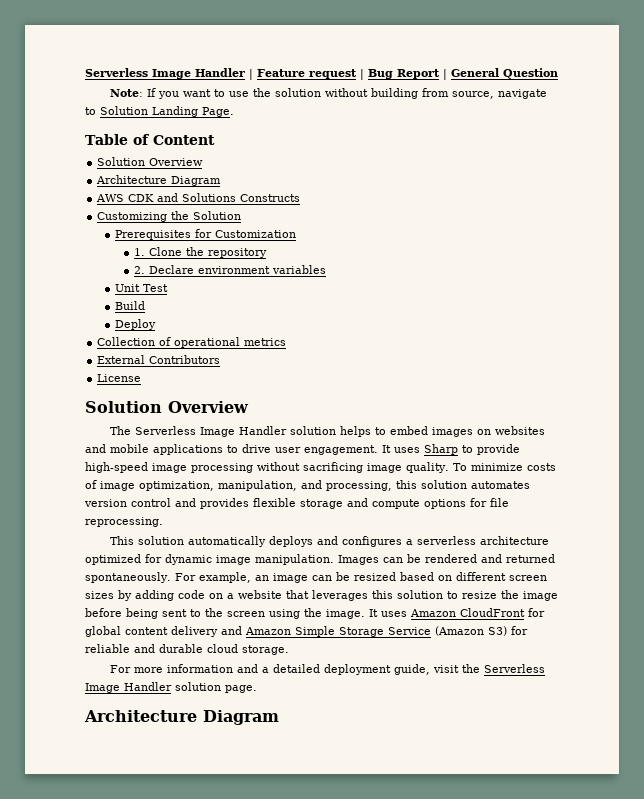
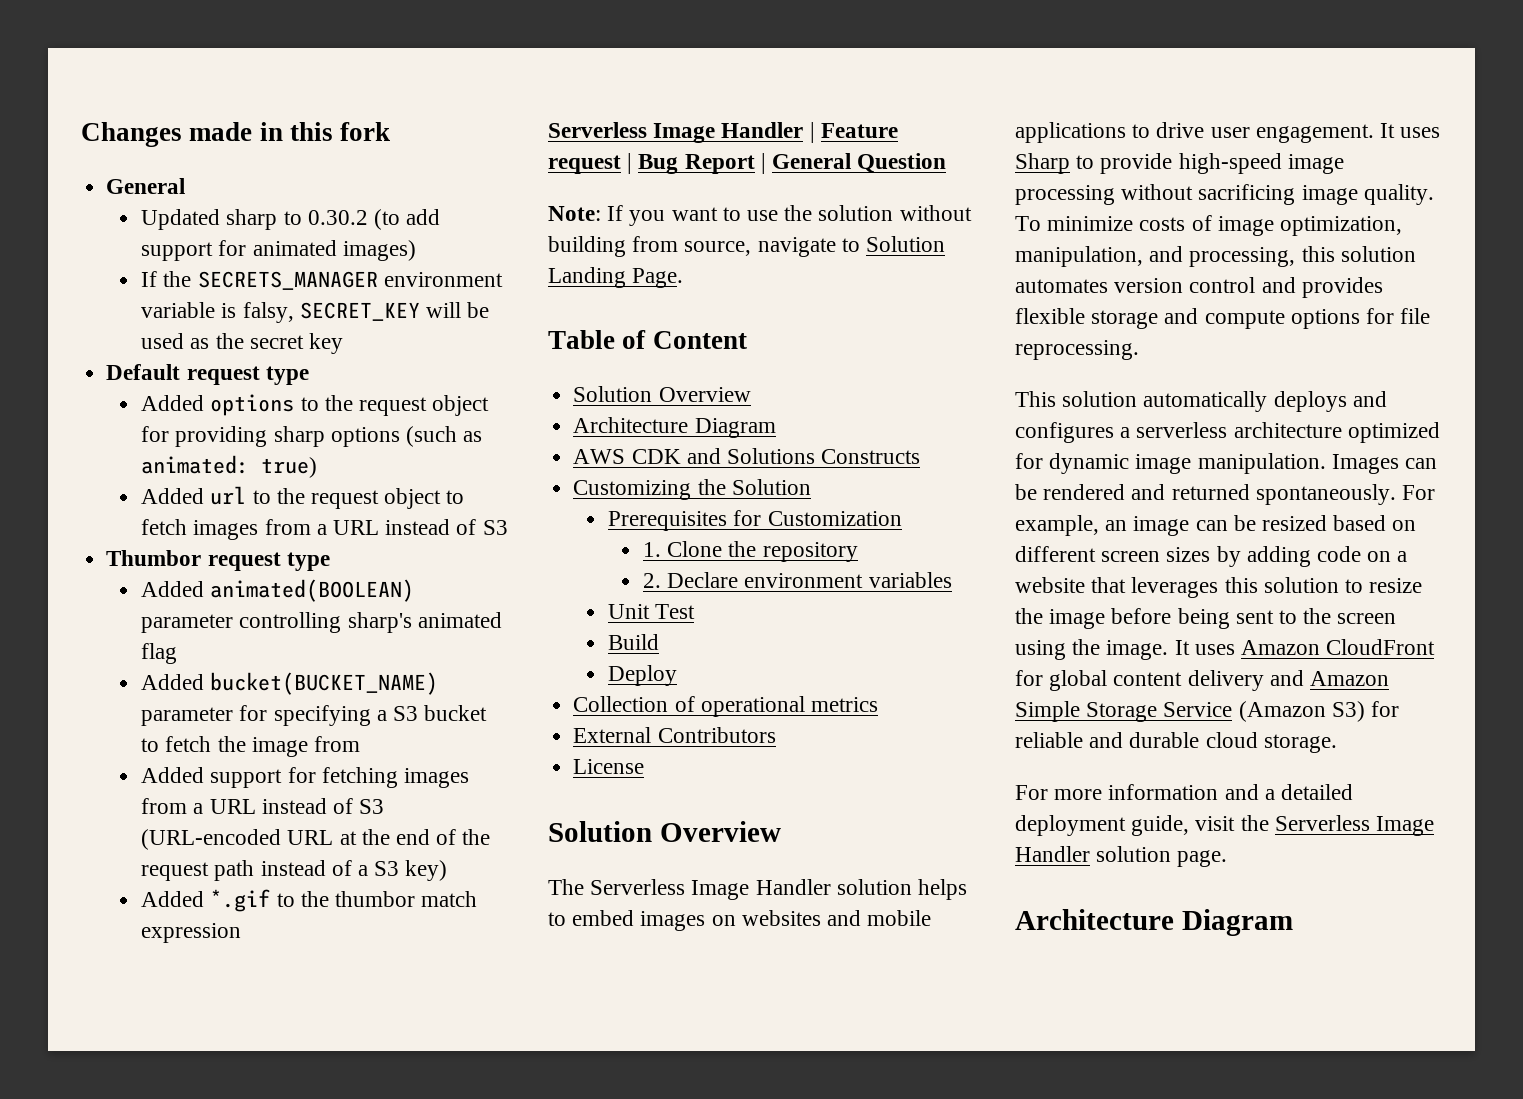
+ Changes made in this fork
+ General
+ Updated sharp to 0.30.2 (to add support for animated images)
+ If the SECRETS_MANAGER environment variable is falsy, SECRET_KEY will be used as the secret key
+ Default request type
+ Added options to the request object for providing sharp options (such as animated: true)
+ Added url to the request object to fetch images from a URL instead of S3
+ Thumbor request type
+ Added animated(BOOLEAN) parameter controlling sharp's animated flag
+ Added bucket(BUCKET_NAME) parameter for specifying a S3 bucket to fetch the image from
+ Added support for fetching images from a URL instead of S3 (URL-encoded URL at the end of the request path instead of a S3 key)
+ Added *.gif to the thumbor match expression

